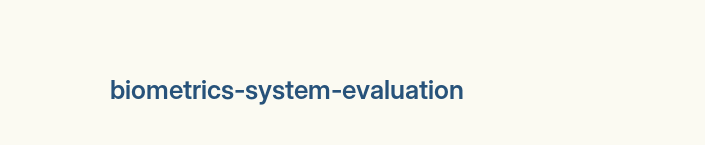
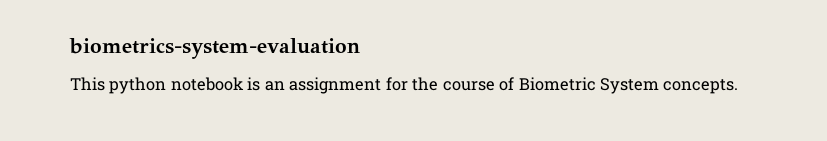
+ This python notebook is an assignment for the course of Biometric System concepts.

